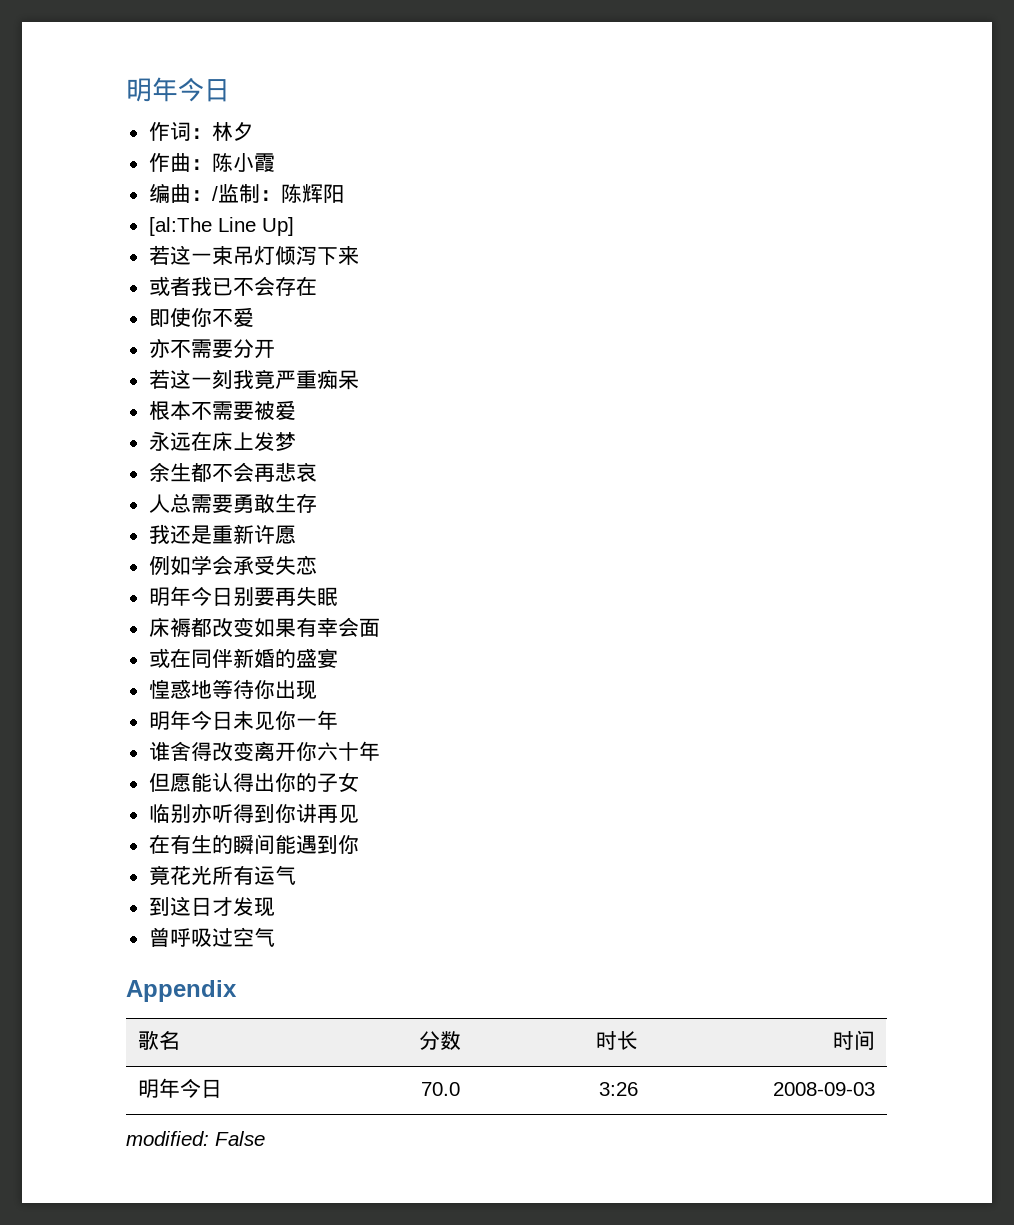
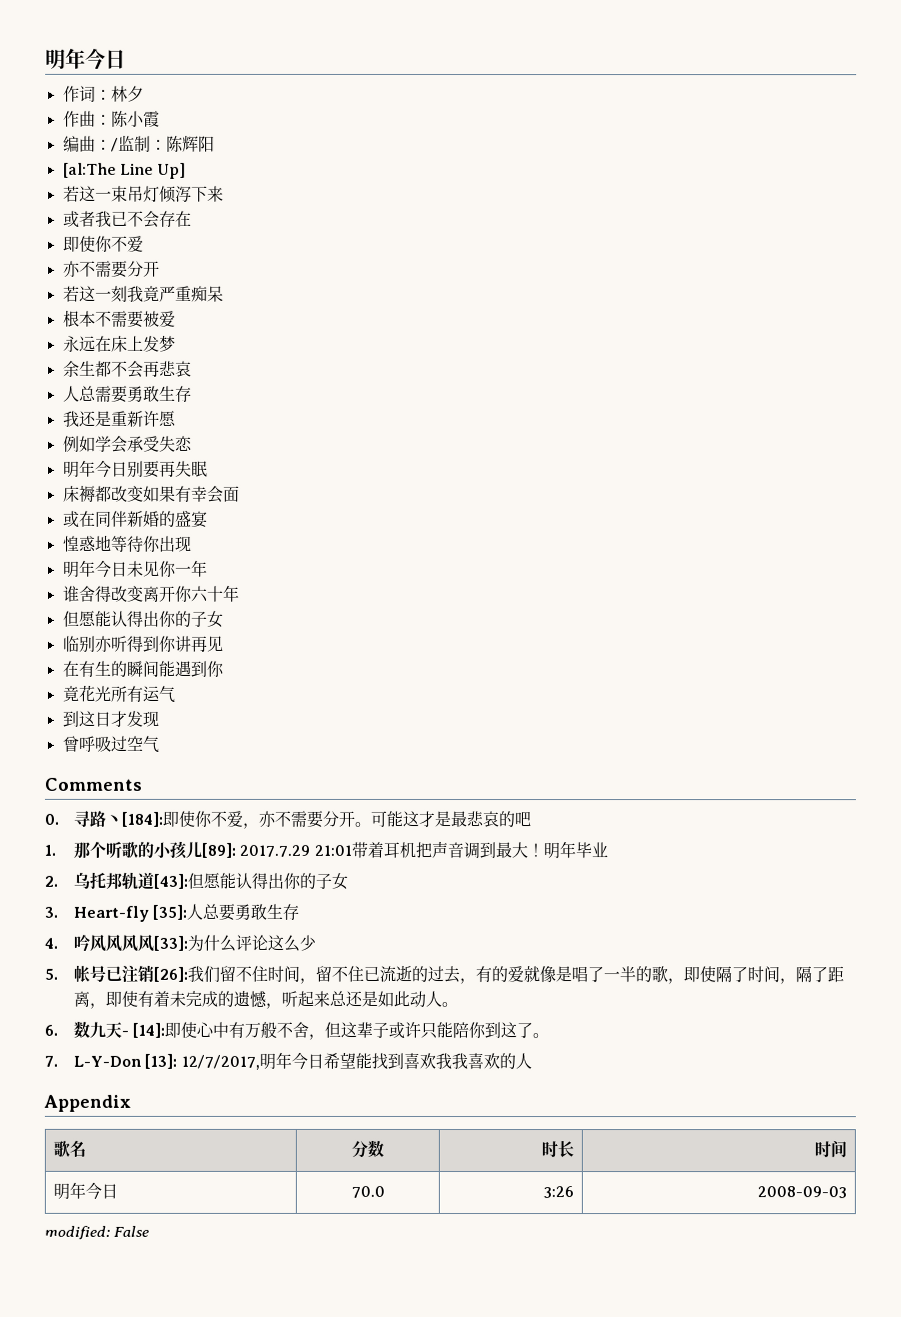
+ Comments
+ 0.寻路丶[184]:即使你不爱，亦不需要分开。可能这才是最悲哀的吧
+ 1.那个听歌的小孩儿[89]: 2017.7.29 21:01带着耳机把声音调到最大！明年毕业
+ 2.乌托邦轨道[43]:但愿能认得出你的子女
+ 3. Heart-fly [35]:人总要勇敢生存
+ 4.吟风风风风[33]:为什么评论这么少
+ 5.帐号已注销[26]:我们留不住时间，留不住已流逝的过去，有的爱就像是唱了一半的歌，即使隔了时间，隔了距离，即使有着未完成的遗憾，听起来总还是如此动人。
+ 6.数九天- [14]:即使心中有万般不舍，但这辈子或许只能陪你到这了。
+ 7. L-Y-Don [13]: 12/7/2017,明年今日希望能找到喜欢我我喜欢的人

